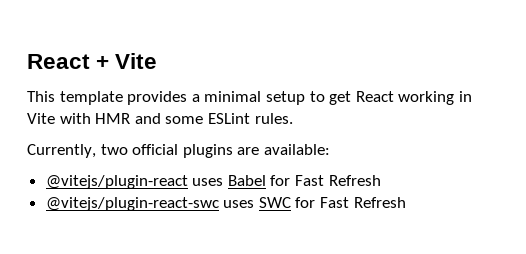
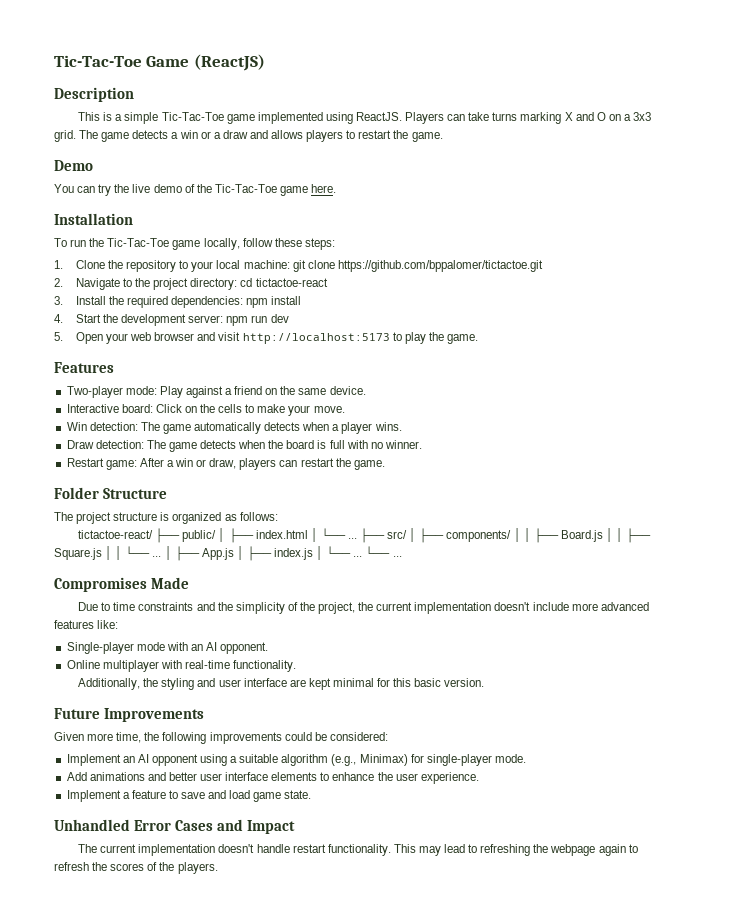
- React + Vite
- This template provides a minimal setup to get React working in Vite with HMR and some ESLint rules.
- Currently, two official plugins are available:
- @vitejs/plugin-react uses Babel for Fast Refresh
- @vitejs/plugin-react-swc uses SWC for Fast Refresh
+ Tic-Tac-Toe Game (ReactJS)
+ Description
+ This is a simple Tic-Tac-Toe game implemented using ReactJS. Players can take turns marking X and O on a 3x3 grid. The game detects a win or a draw and allows players to restart the game.
+ Demo
+ You can try the live demo of the Tic-Tac-Toe game here.
+ Installation
+ To run the Tic-Tac-Toe game locally, follow these steps:
+ 1. Clone the repository to your local machine: git clone https://github.com/bppalomer/tictactoe.git
+ 2. Navigate to the project directory: cd tictactoe-react
+ 3. Install the required dependencies: npm install
+ 4. Start the development server: npm run dev
+ 5. Open your web browser and visit http://localhost:5173 to play the game.
+ Features
+ Two-player mode: Play against a friend on the same device.
+ Interactive board: Click on the cells to make your move.
+ Win detection: The game automatically detects when a player wins.
+ Draw detection: The game detects when the board is full with no winner.
+ Restart game: After a win or draw, players can restart the game.
+ Folder Structure
+ The project structure is organized as follows:
+ tictactoe-react/ ├── public/ │ ├── index.html │ └── ... ├── src/ │ ├── components/ │ │ ├── Board.js │ │ ├── Square.js │ │ └── ... │ ├── App.js │ ├── index.js │ └── ... └── ...
+ Compromises Made
+ Due to time constraints and the simplicity of the project, the current implementation doesn't include more advanced features like:
+ Single-player mode with an AI opponent.
+ Online multiplayer with real-time functionality.
+ Additionally, the styling and user interface are kept minimal for this basic version.
+ Future Improvements
+ Given more time, the following improvements could be considered:
+ Implement an AI opponent using a suitable algorithm (e.g., Minimax) for single-player mode.
+ Add animations and better user interface elements to enhance the user experience.
+ Implement a feature to save and load game state.
+ Unhandled Error Cases and Impact
+ The current implementation doesn't handle restart functionality. This may lead to refreshing the webpage again to refresh the scores of the players.

